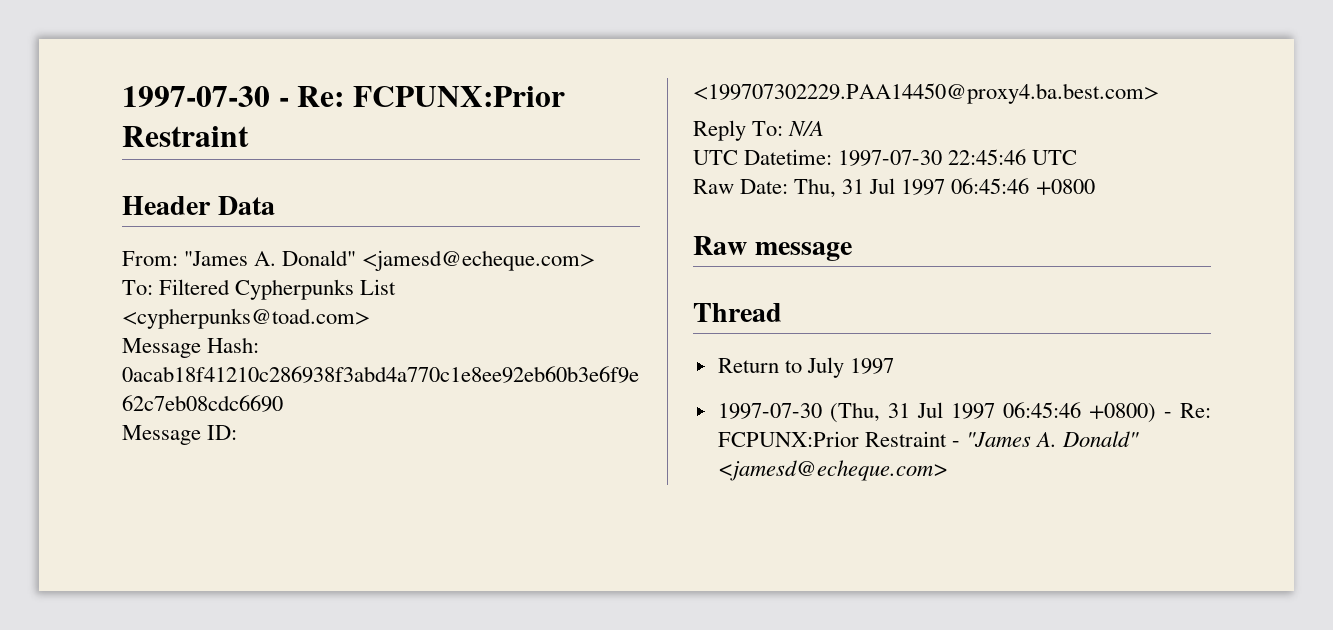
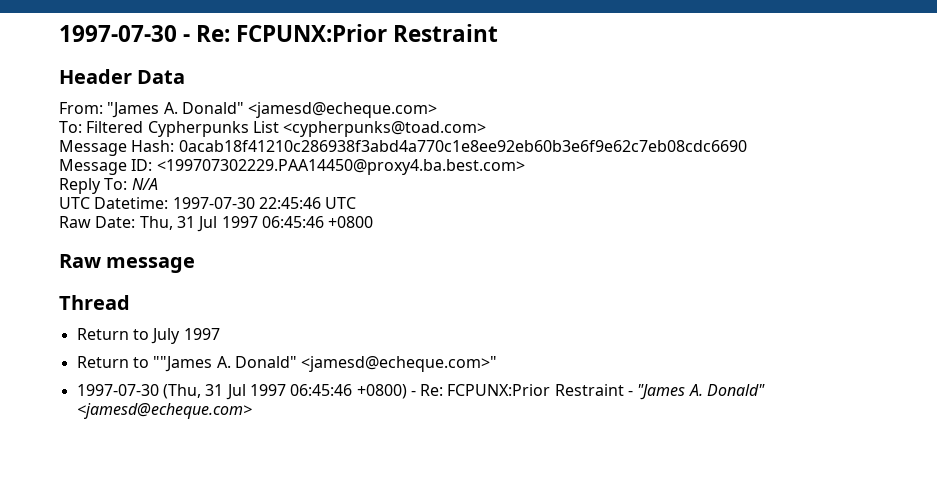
+ Return to ""James A. Donald" <jamesd@echeque.com>"

